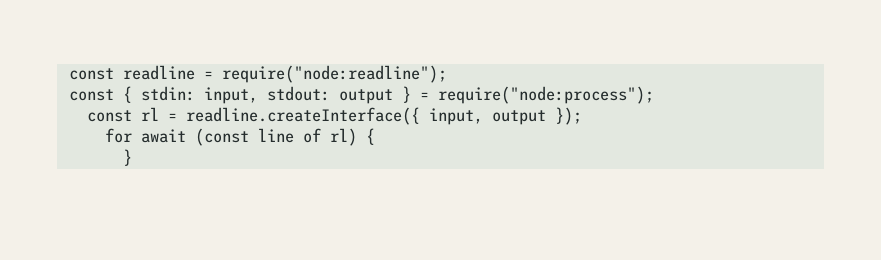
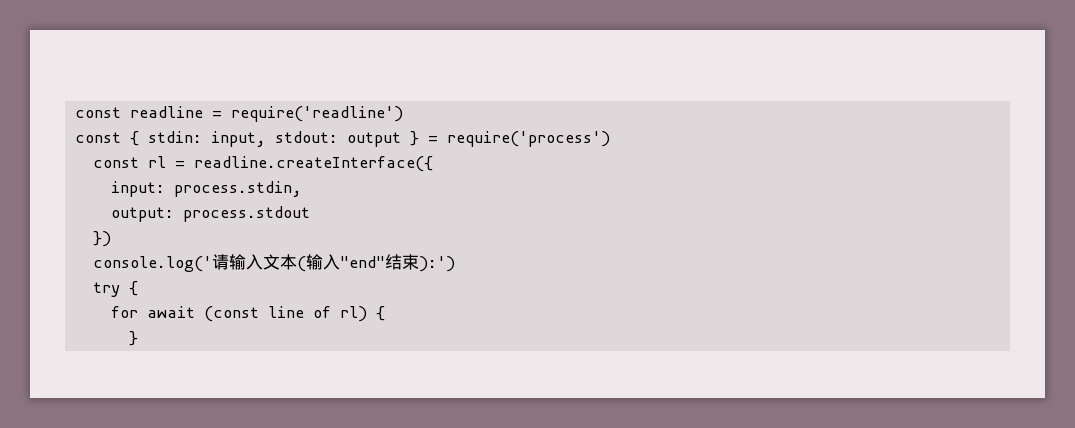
- const readline = require("node:readline");
+ const readline = require('readline')
- const { stdin: input, stdout: output } = require("node:process");
+ const { stdin: input, stdout: output } = require('process')
- const rl = readline.createInterface({ input, output });
+ const rl = readline.createInterface({
+ input: process.stdin,
+ output: process.stdout
+ })
+ console.log('请输入文本(输入"end"结束):')
+ try {

